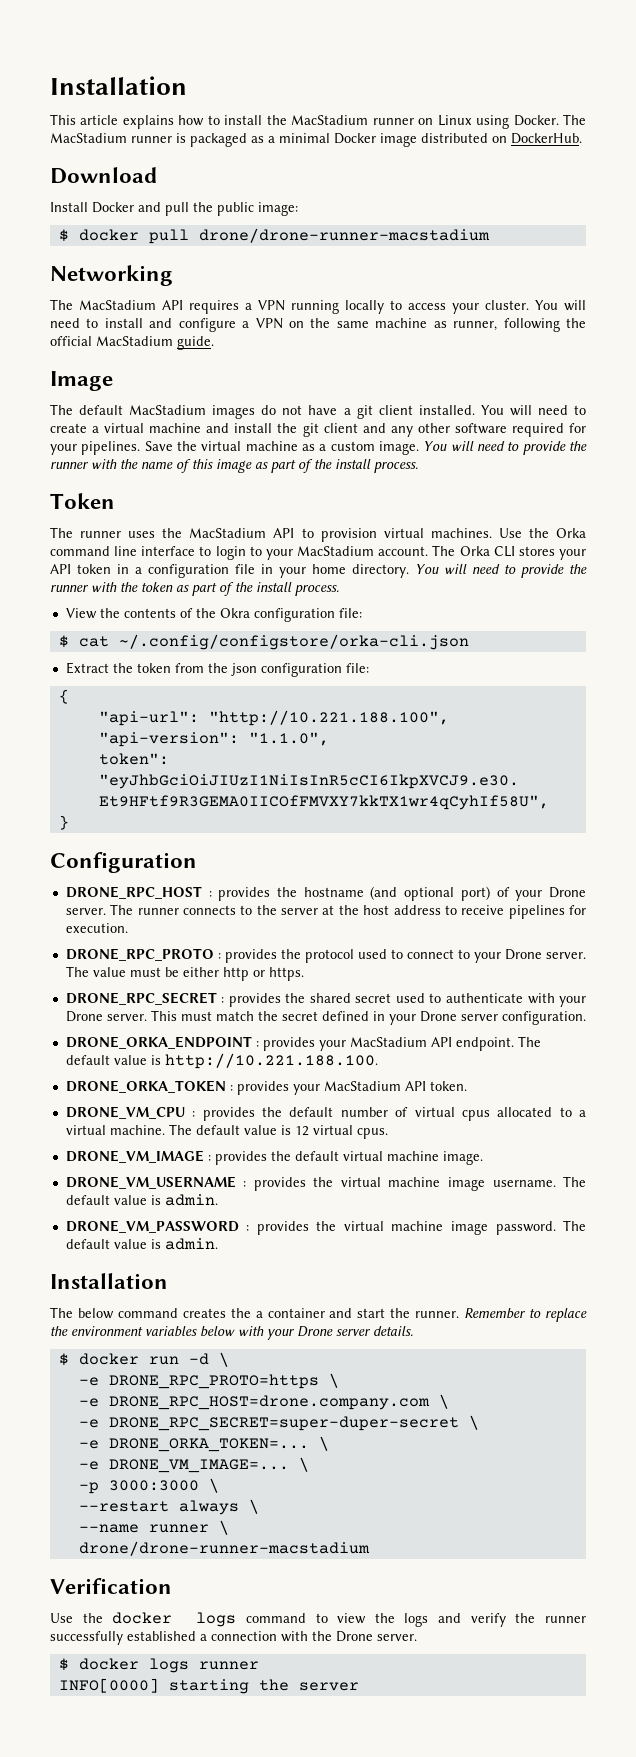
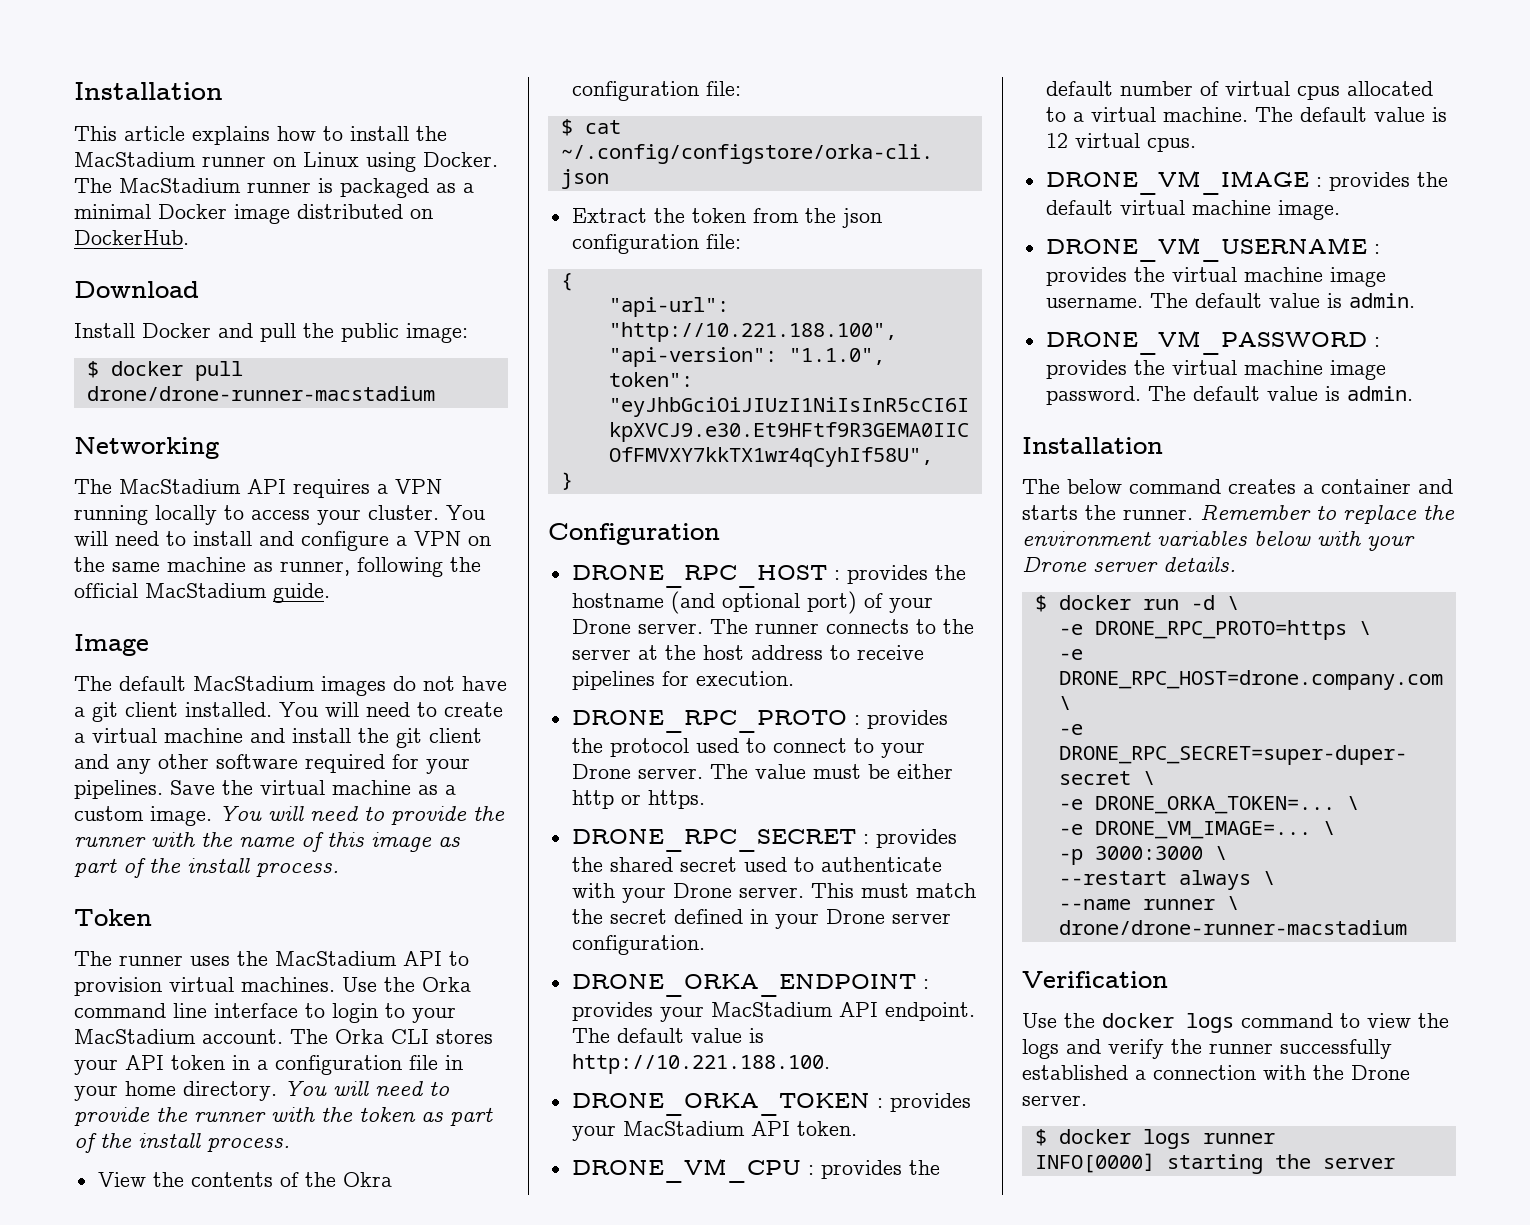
- The below command creates the a container and start the runner.
+ The below command creates a container and starts the runner.

